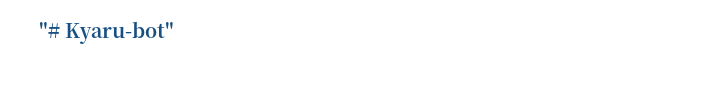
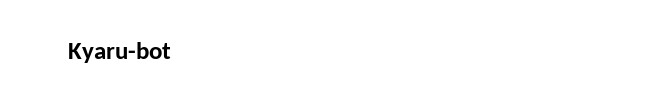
- "# Kyaru-bot"
+ Kyaru-bot

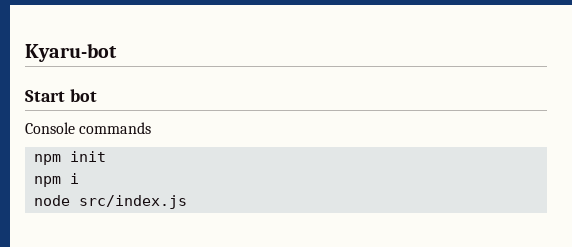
+ Start bot
+ Console commands
+ npm init
+ npm i
+ node src/index.js

